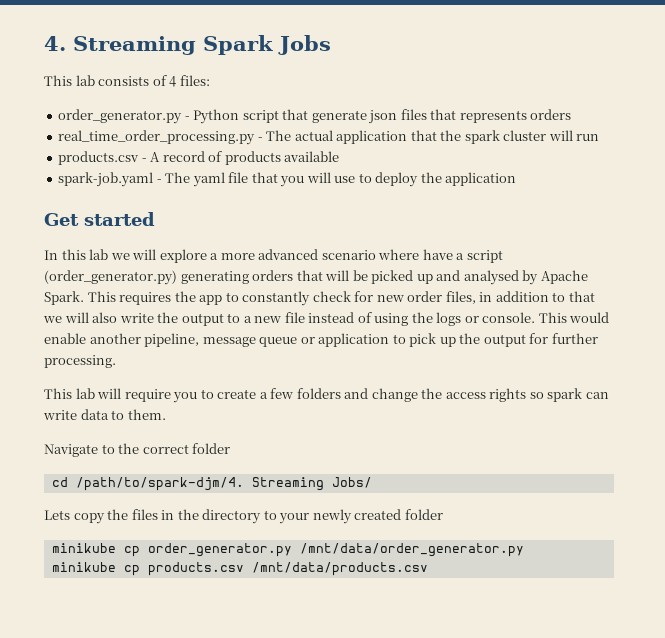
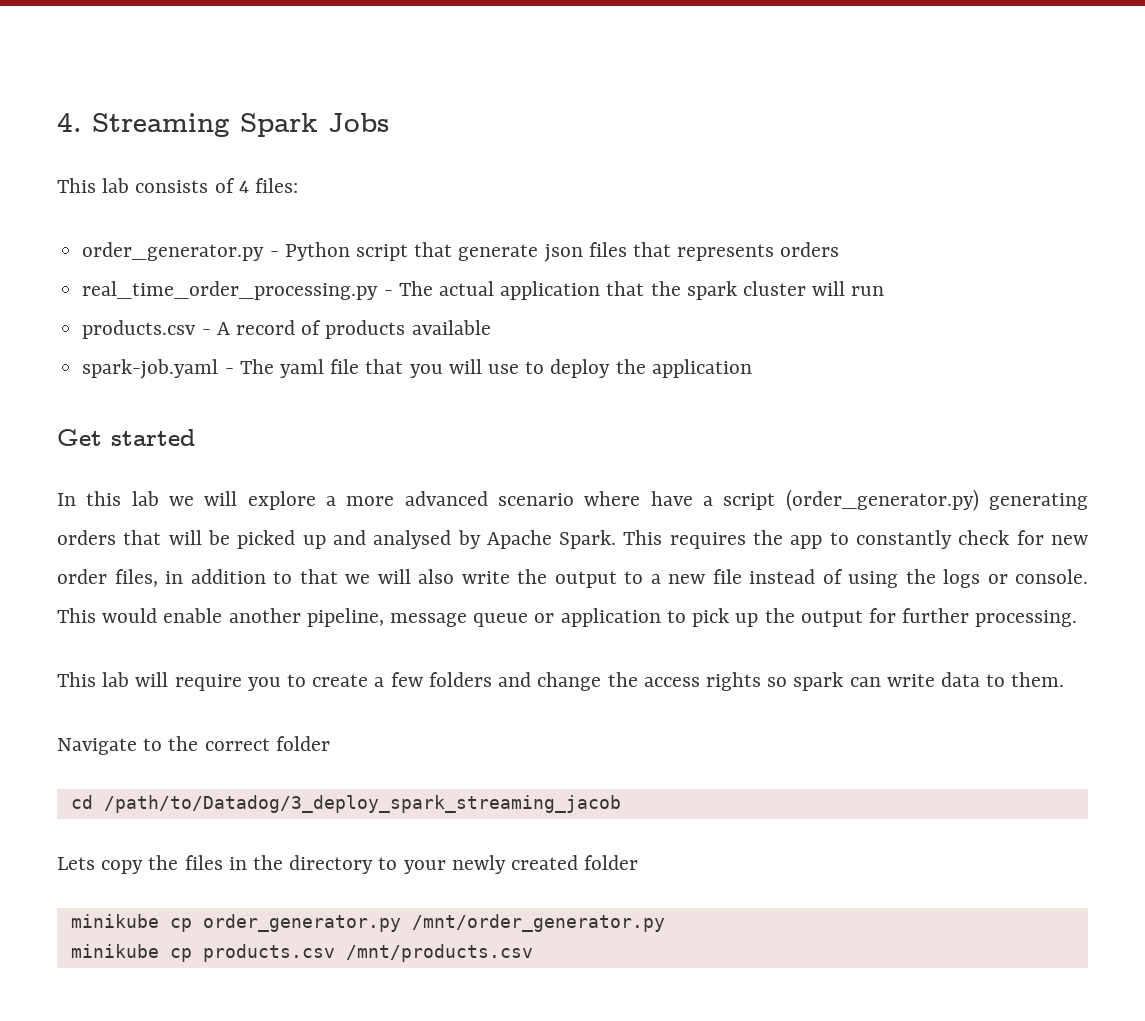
- cd /path/to/spark-djm/4. Streaming Jobs/
+ cd /path/to/Datadog/3_deploy_spark_streaming_jacob
- minikube cp order_generator.py /mnt/data/order_generator.py
+ minikube cp order_generator.py /mnt/order_generator.py
- minikube cp products.csv /mnt/data/products.csv
+ minikube cp products.csv /mnt/products.csv

